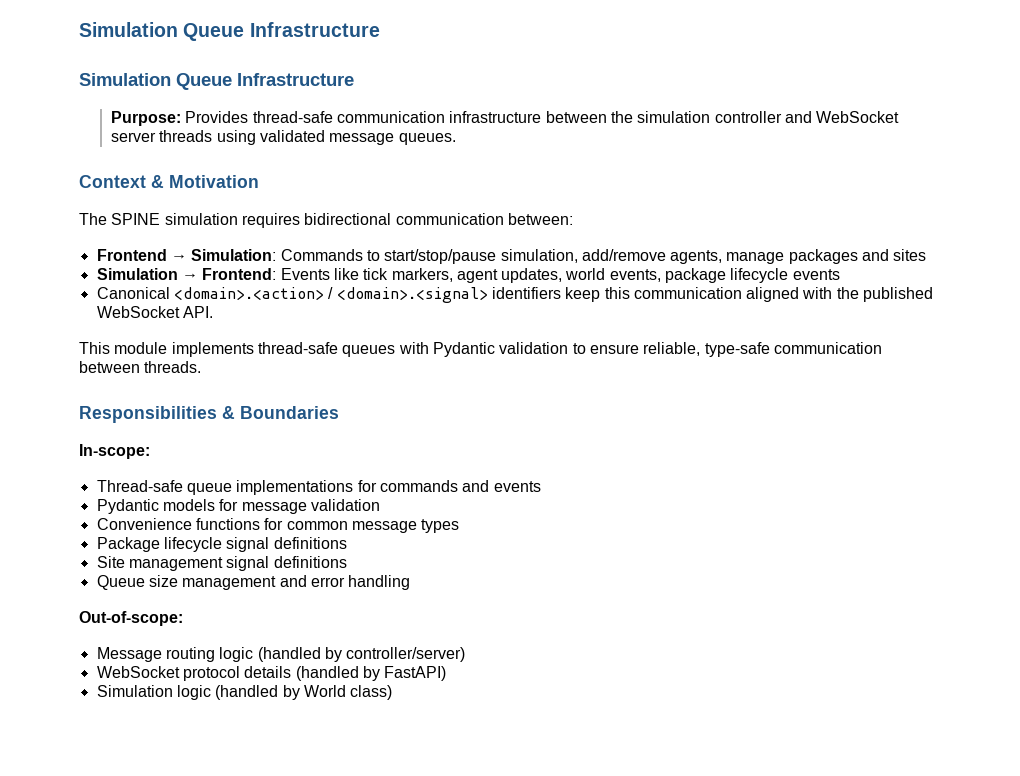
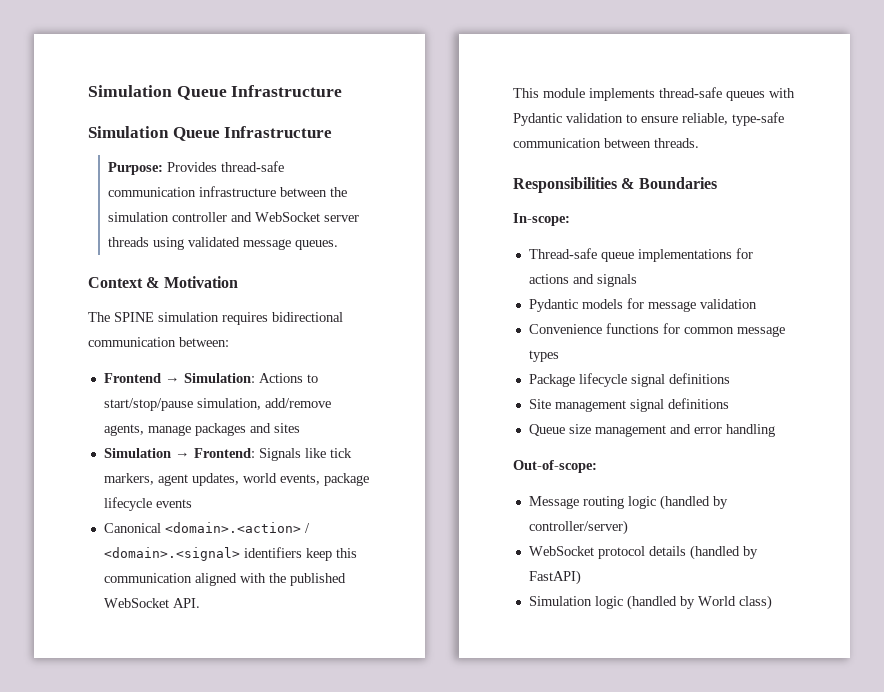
- Frontend → Simulation: Commands to start/stop/pause simulation, add/remove agents, manage packages and sites
+ Frontend → Simulation: Actions to start/stop/pause simulation, add/remove agents, manage packages and sites
- Simulation → Frontend: Events like tick markers, agent updates, world events, package lifecycle events
+ Simulation → Frontend: Signals like tick markers, agent updates, world events, package lifecycle events
- Thread-safe queue implementations for commands and events
+ Thread-safe queue implementations for actions and signals

